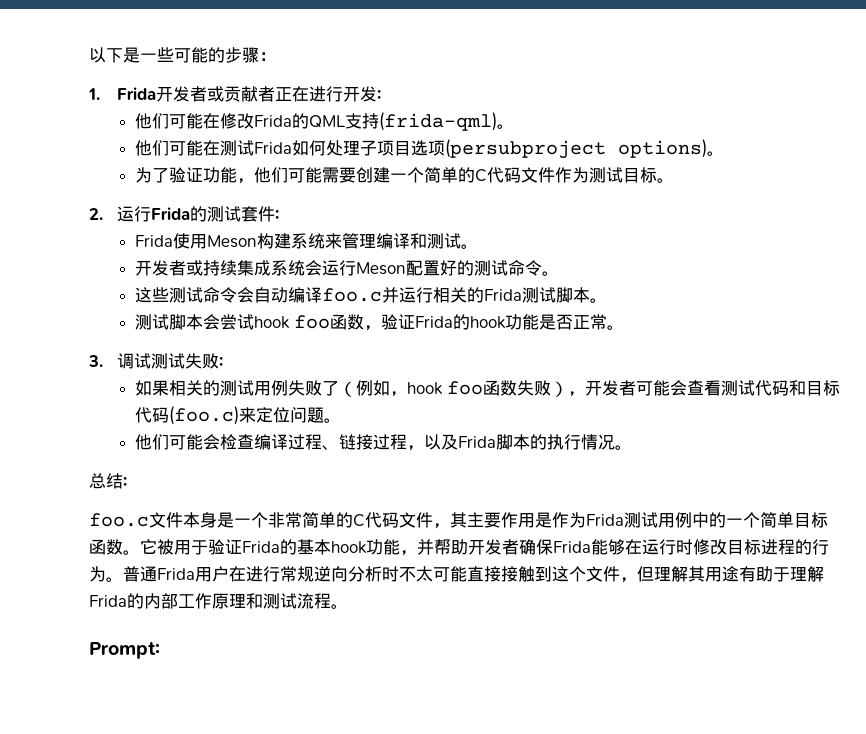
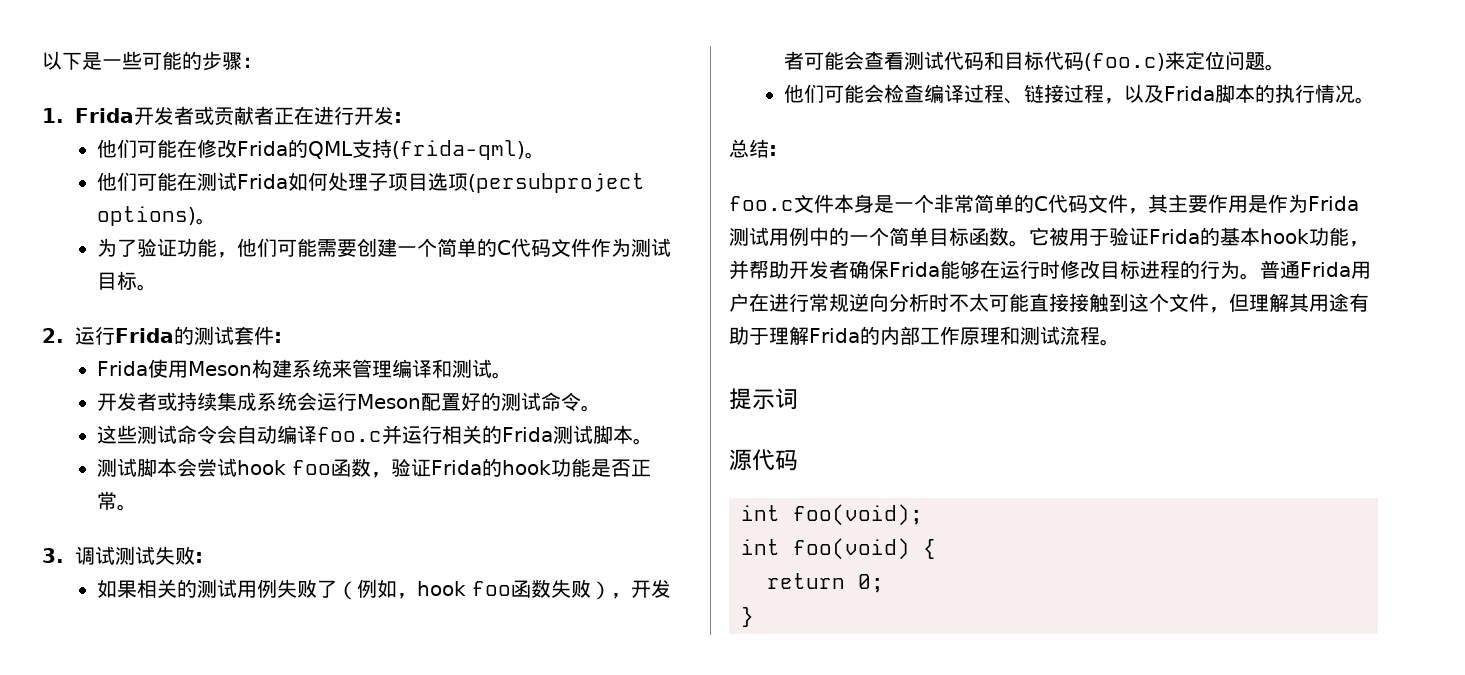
- Prompt:
+ 提示词
+ 源代码
+ int foo(void);
+ int foo(void) {
+ return 0;
+ }

